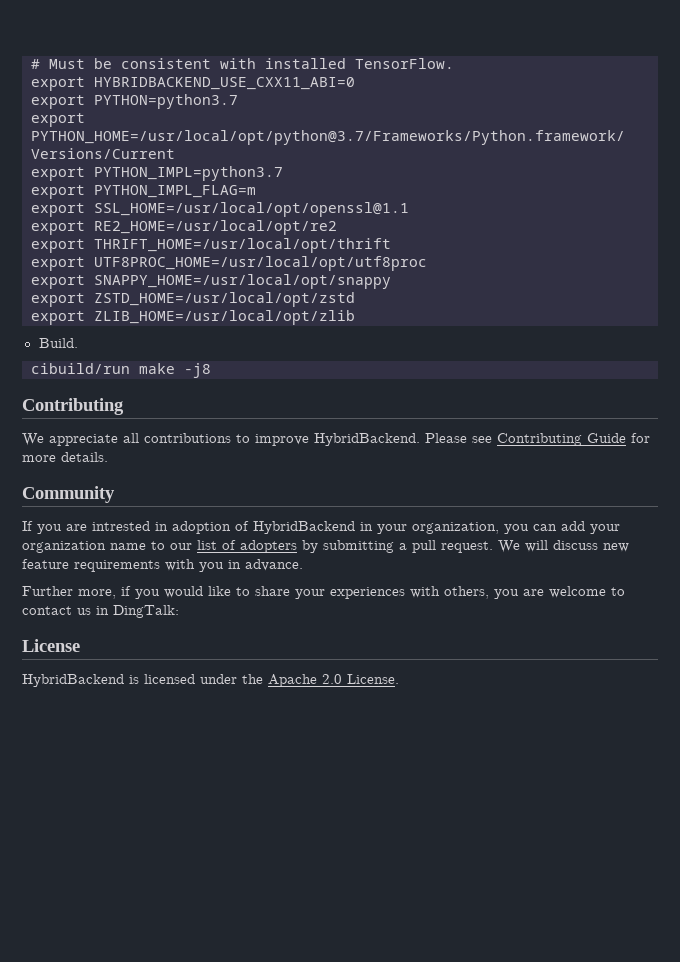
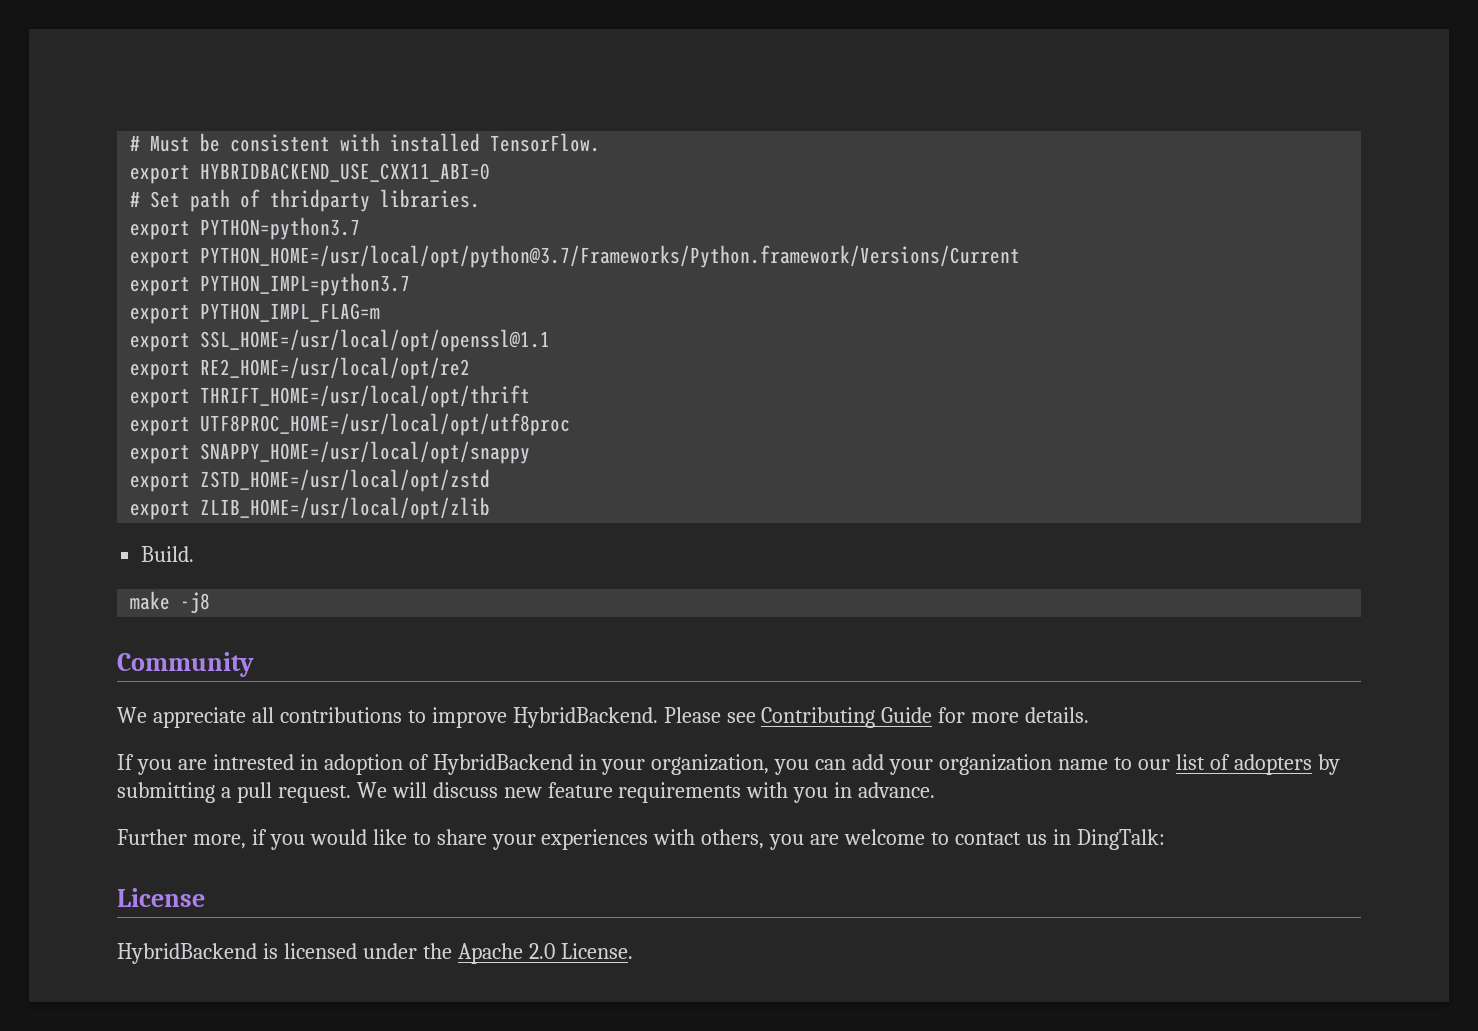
+ # Set path of thridparty libraries.
- cibuild/run make -j8
- Contributing
+ make -j8
+ Community
- Community

